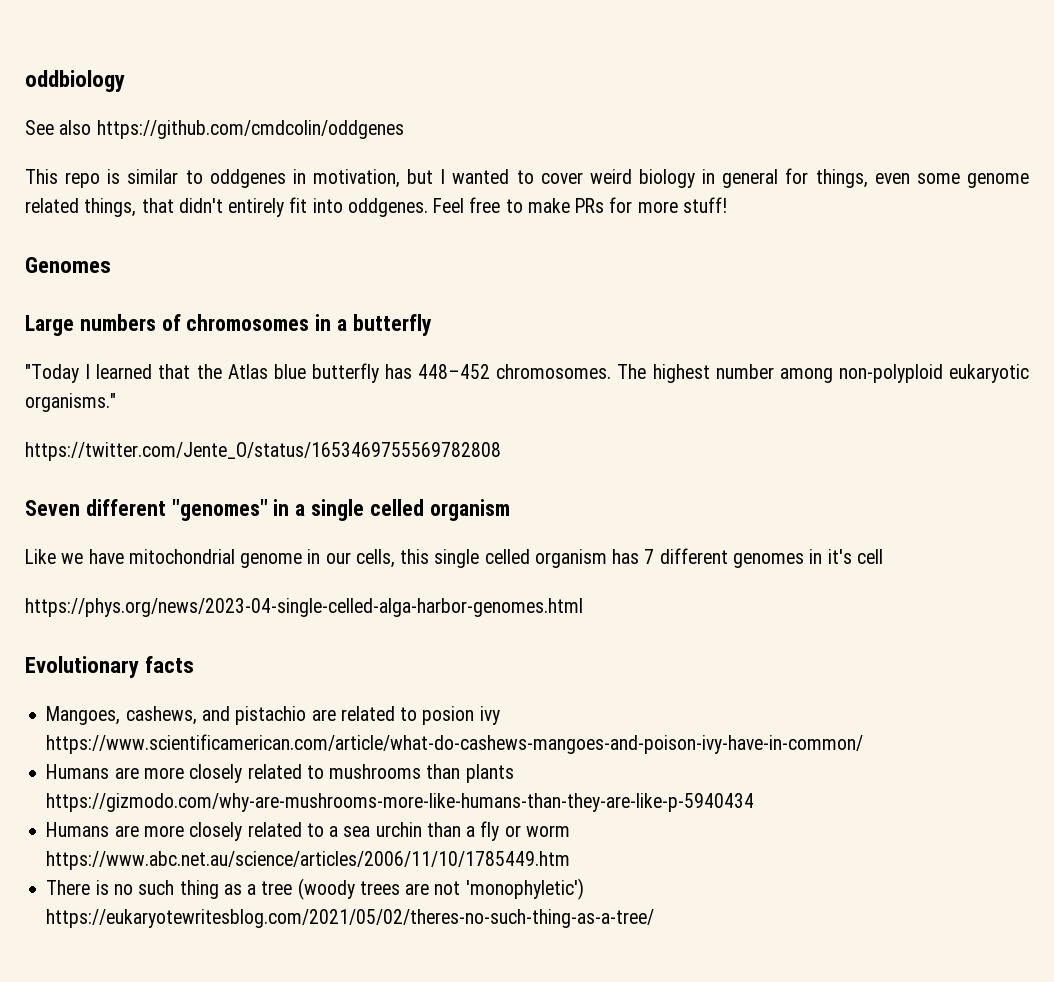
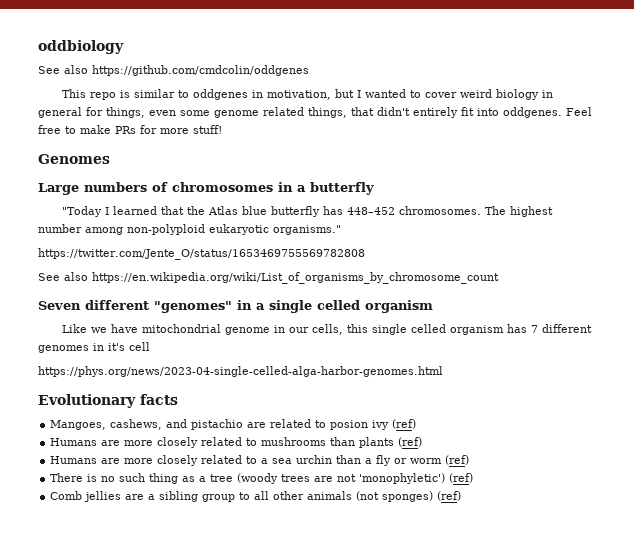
+ See also https://en.wikipedia.org/wiki/List_of_organisms_by_chromosome_count
- Mangoes, cashews, and pistachio are related to posion ivy https://www.scientificamerican.com/article/what-do-cashews-mangoes-and-poison-ivy-have-in-common/
+ Mangoes, cashews, and pistachio are related to posion ivy (ref)
- Humans are more closely related to mushrooms than plants https://gizmodo.com/why-are-mushrooms-more-like-humans-than-they-are-like-p-5940434
+ Humans are more closely related to mushrooms than plants (ref)
- Humans are more closely related to a sea urchin than a fly or worm https://www.abc.net.au/science/articles/2006/11/10/1785449.htm
+ Humans are more closely related to a sea urchin than a fly or worm (ref)
- There is no such thing as a tree (woody trees are not 'monophyletic') https://eukaryotewritesblog.com/2021/05/02/theres-no-such-thing-as-a-tree/
+ There is no such thing as a tree (woody trees are not 'monophyletic') (ref)
+ Comb jellies are a sibling group to all other animals (not sponges) (ref)

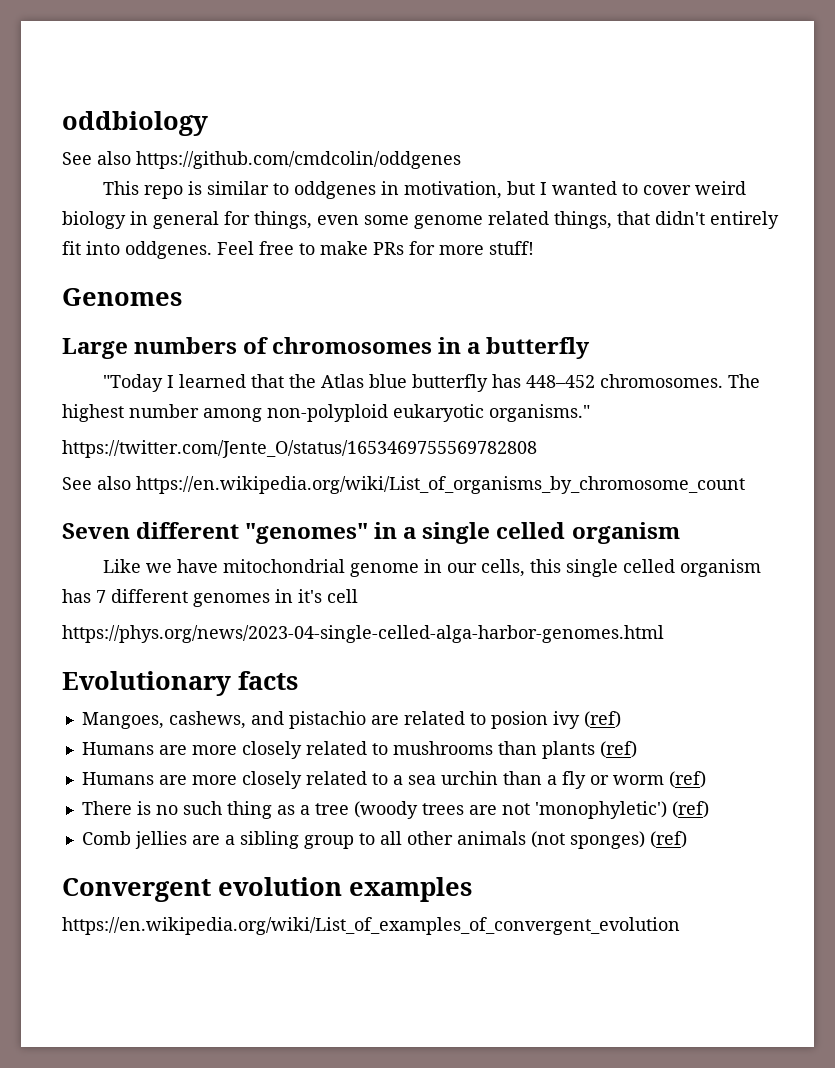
+ Convergent evolution examples
+ https://en.wikipedia.org/wiki/List_of_examples_of_convergent_evolution

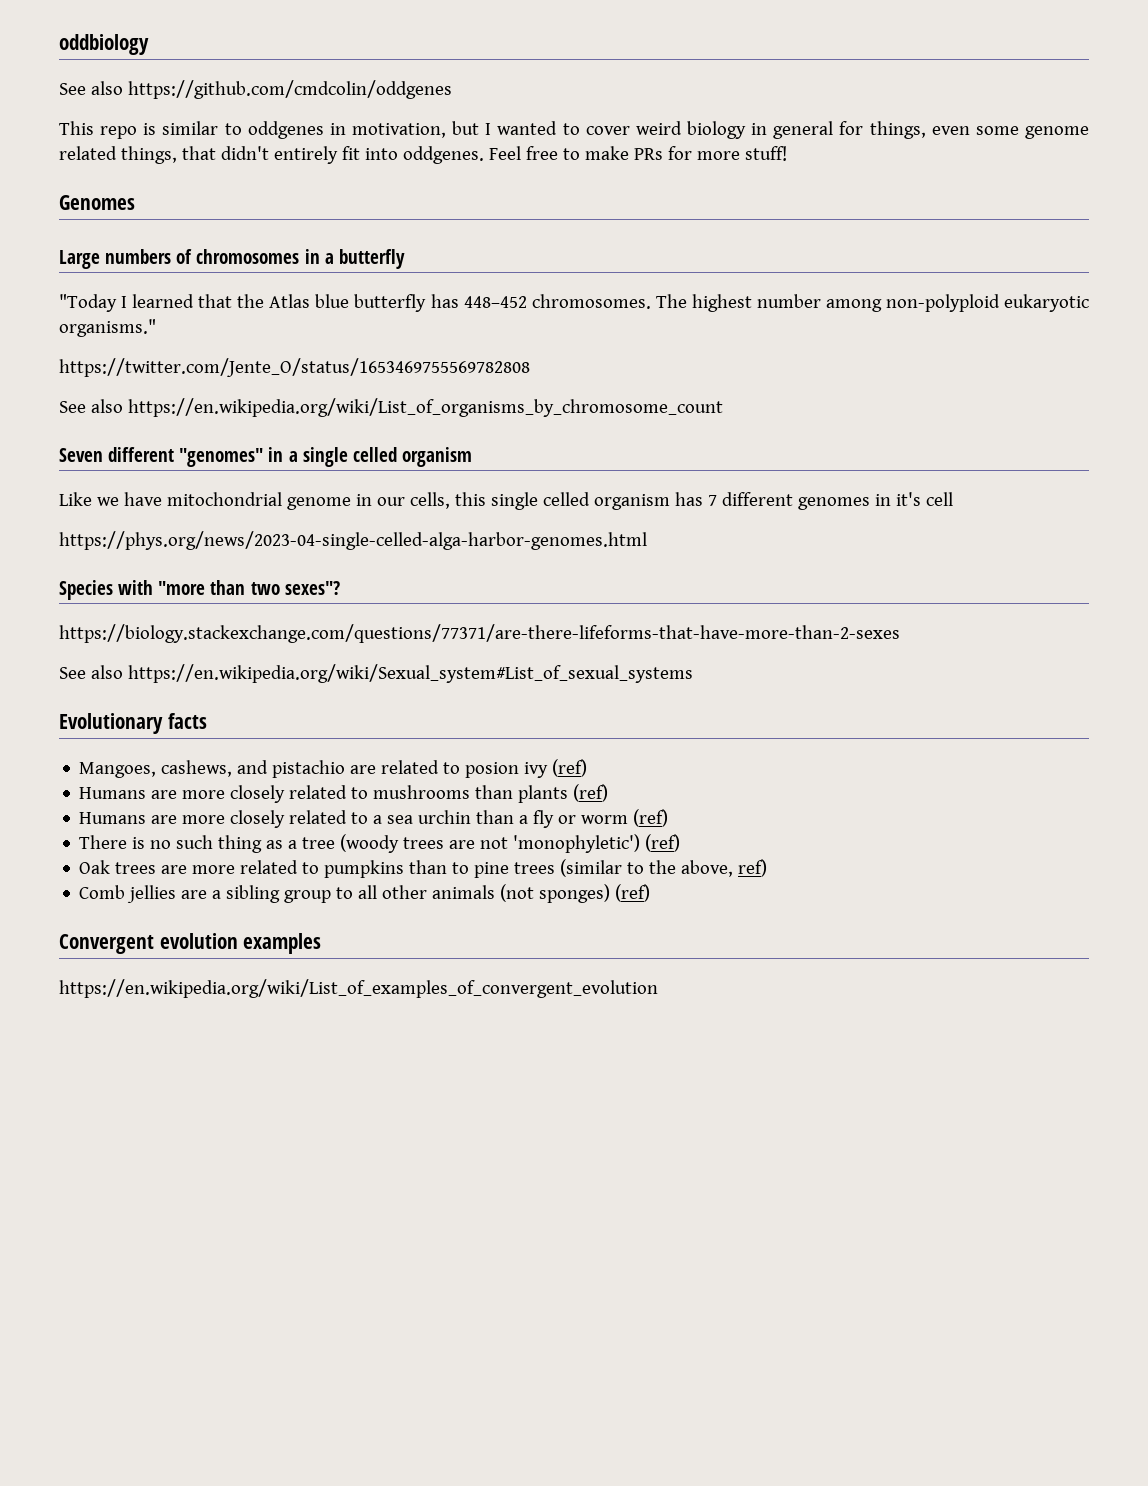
+ Species with "more than two sexes"?
+ https://biology.stackexchange.com/questions/77371/are-there-lifeforms-that-have-more-than-2-sexes
+ See also https://en.wikipedia.org/wiki/Sexual_system#List_of_sexual_systems
+ Oak trees are more related to pumpkins than to pine trees (similar to the above, ref)

